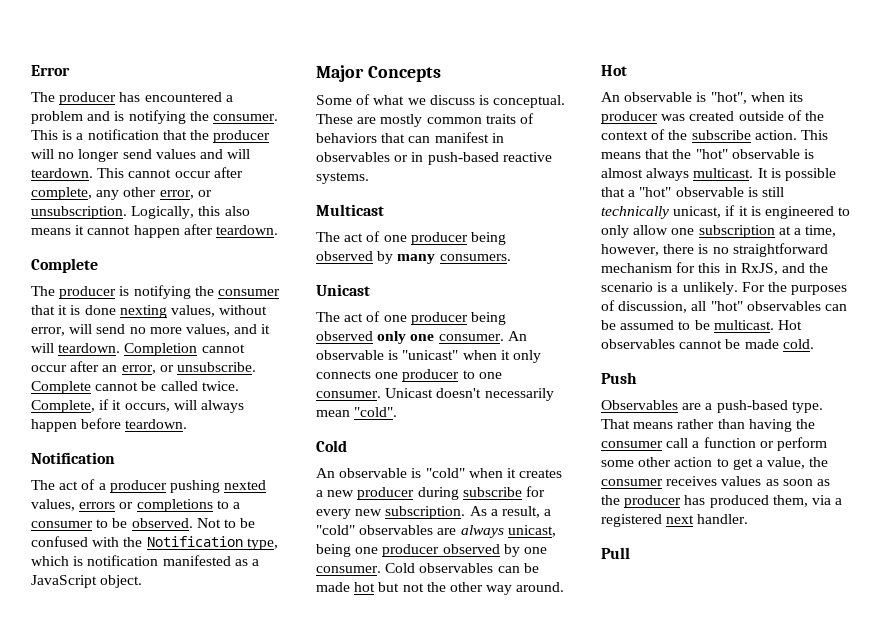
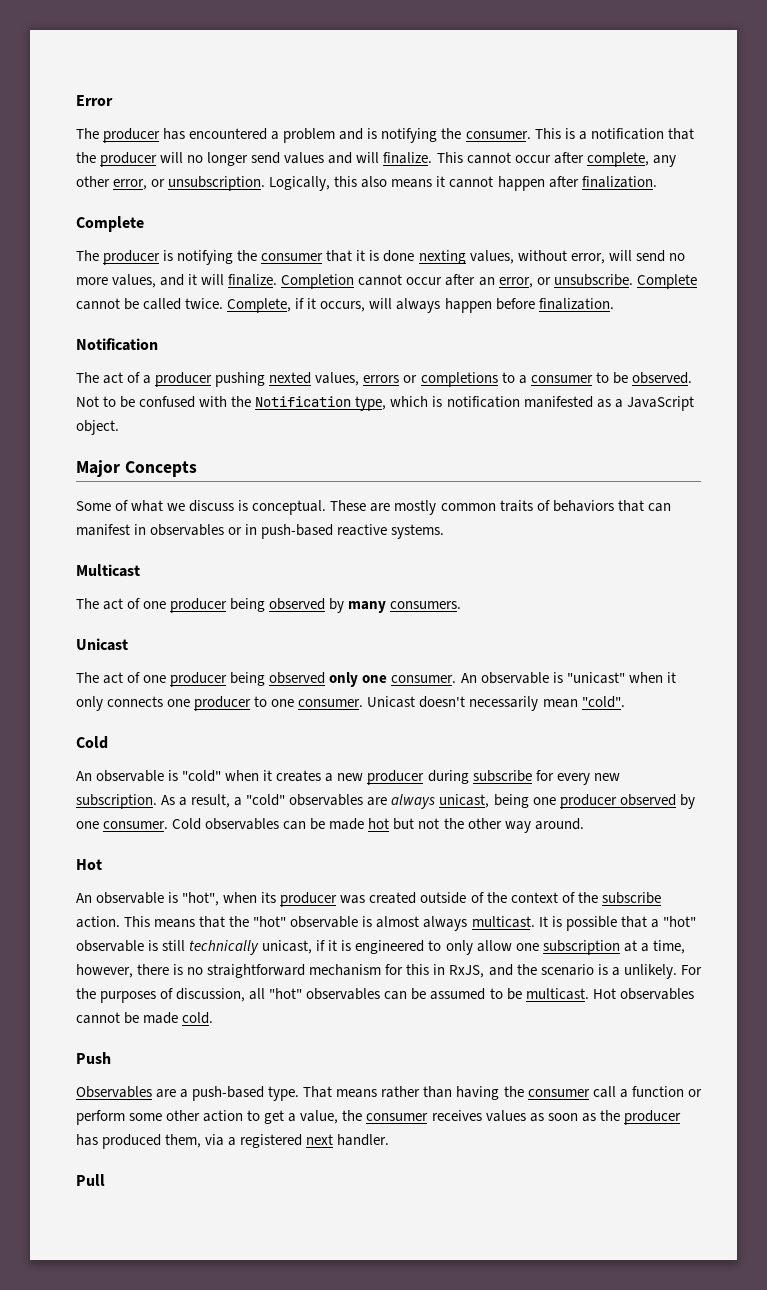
- This is a notification that the producer will no longer send values and will teardown.
+ This is a notification that the producer will no longer send values and will finalize.
- Logically, this also means it cannot happen after teardown.
+ Logically, this also means it cannot happen after finalization.
- The producer is notifying the consumer that it is done nexting values, without error, will send no more values, and it will teardown.
+ The producer is notifying the consumer that it is done nexting values, without error, will send no more values, and it will finalize.
- Complete, if it occurs, will always happen before teardown.
+ Complete, if it occurs, will always happen before finalization.

